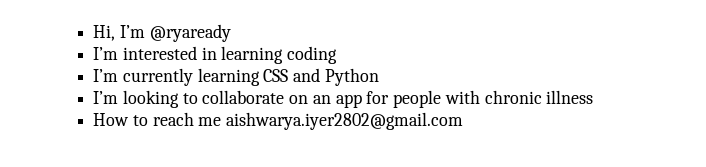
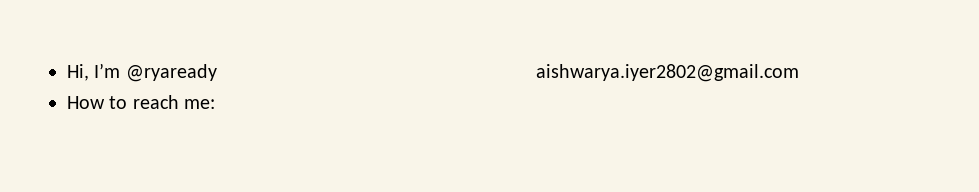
- I’m interested in learning coding
- I’m currently learning CSS and Python
- I’m looking to collaborate on an app for people with chronic illness
- How to reach me aishwarya.iyer2802@gmail.com
+ How to reach me: aishwarya.iyer2802@gmail.com

